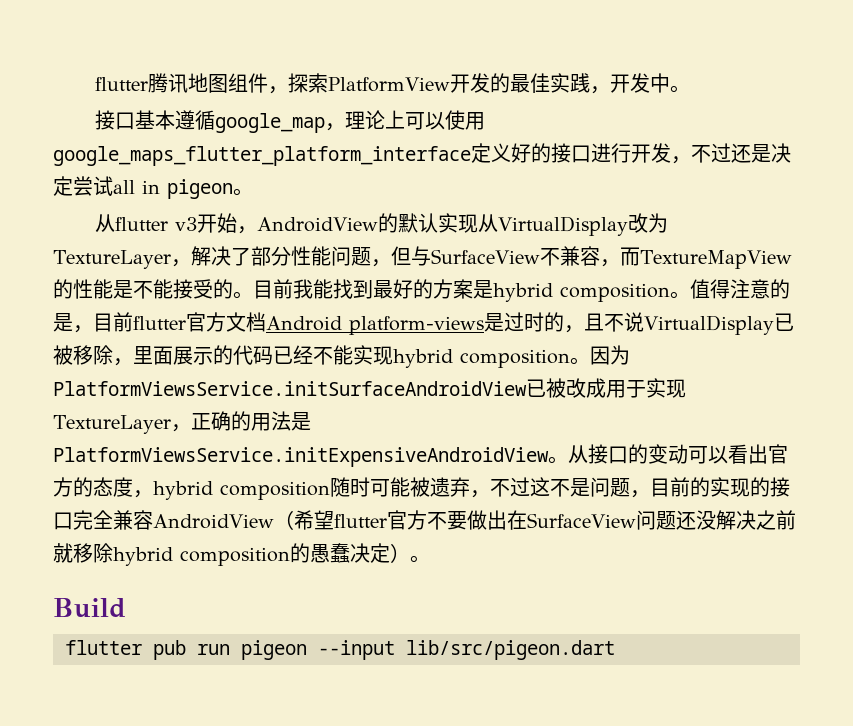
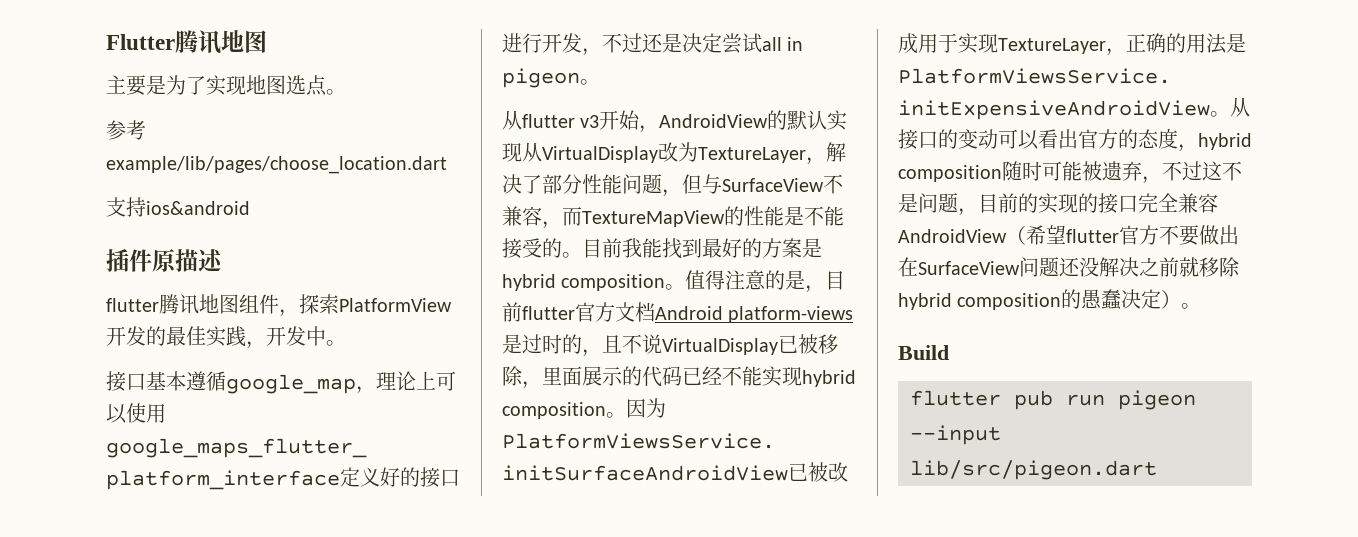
+ Flutter腾讯地图
+ 主要是为了实现地图选点。
+ 参考example/lib/pages/choose_location.dart
+ 支持ios&android
+ 插件原描述

